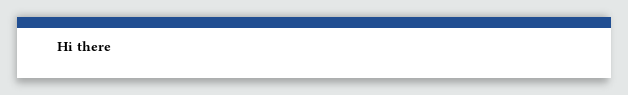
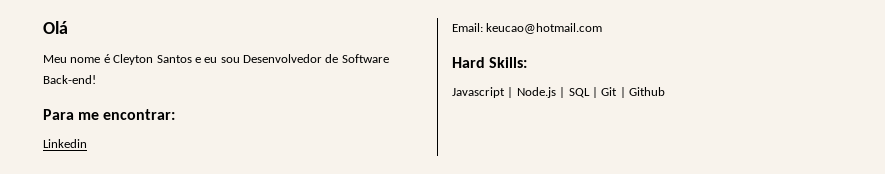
- Hi there
+ Olá
+ Meu nome é Cleyton Santos e eu sou Desenvolvedor de Software Back-end!
+ Para me encontrar:
+ Linkedin
+ Email: keucao@hotmail.com
+ Hard Skills:
+ Javascript | Node.js | SQL | Git | Github

